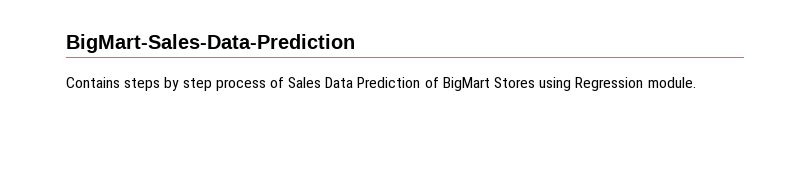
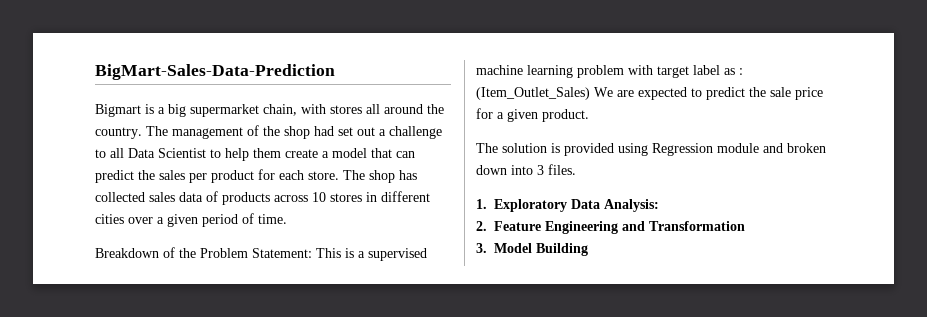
- Contains steps by step process of Sales Data Prediction of BigMart Stores using Regression module.
+ Bigmart is a big supermarket chain, with stores all around the country. The management of the shop had set out a challenge to all Data Scientist to help them create a model that can predict the sales per product for each store. The shop has collected sales data of products across 10 stores in different cities over a given period of time.
+ Breakdown of the Problem Statement: This is a supervised machine learning problem with target label as : (Item_Outlet_Sales) We are expected to predict the sale price for a given product.
+ The solution is provided using Regression module and broken down into 3 files.
+ 1. Exploratory Data Analysis:
+ 2. Feature Engineering and Transformation
+ 3. Model Building

